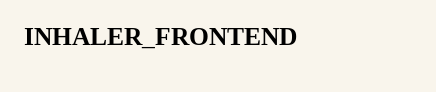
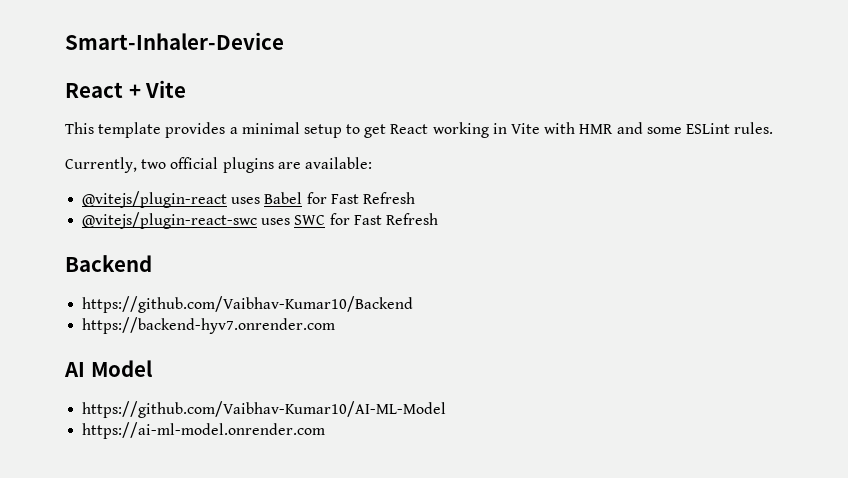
- INHALER_FRONTEND
+ Smart-Inhaler-Device
+ React + Vite
+ This template provides a minimal setup to get React working in Vite with HMR and some ESLint rules.
+ Currently, two official plugins are available:
+ @vitejs/plugin-react uses Babel for Fast Refresh
+ @vitejs/plugin-react-swc uses SWC for Fast Refresh
+ Backend
+ https://github.com/Vaibhav-Kumar10/Backend
+ https://backend-hyv7.onrender.com
+ AI Model
+ https://github.com/Vaibhav-Kumar10/AI-ML-Model
+ https://ai-ml-model.onrender.com

